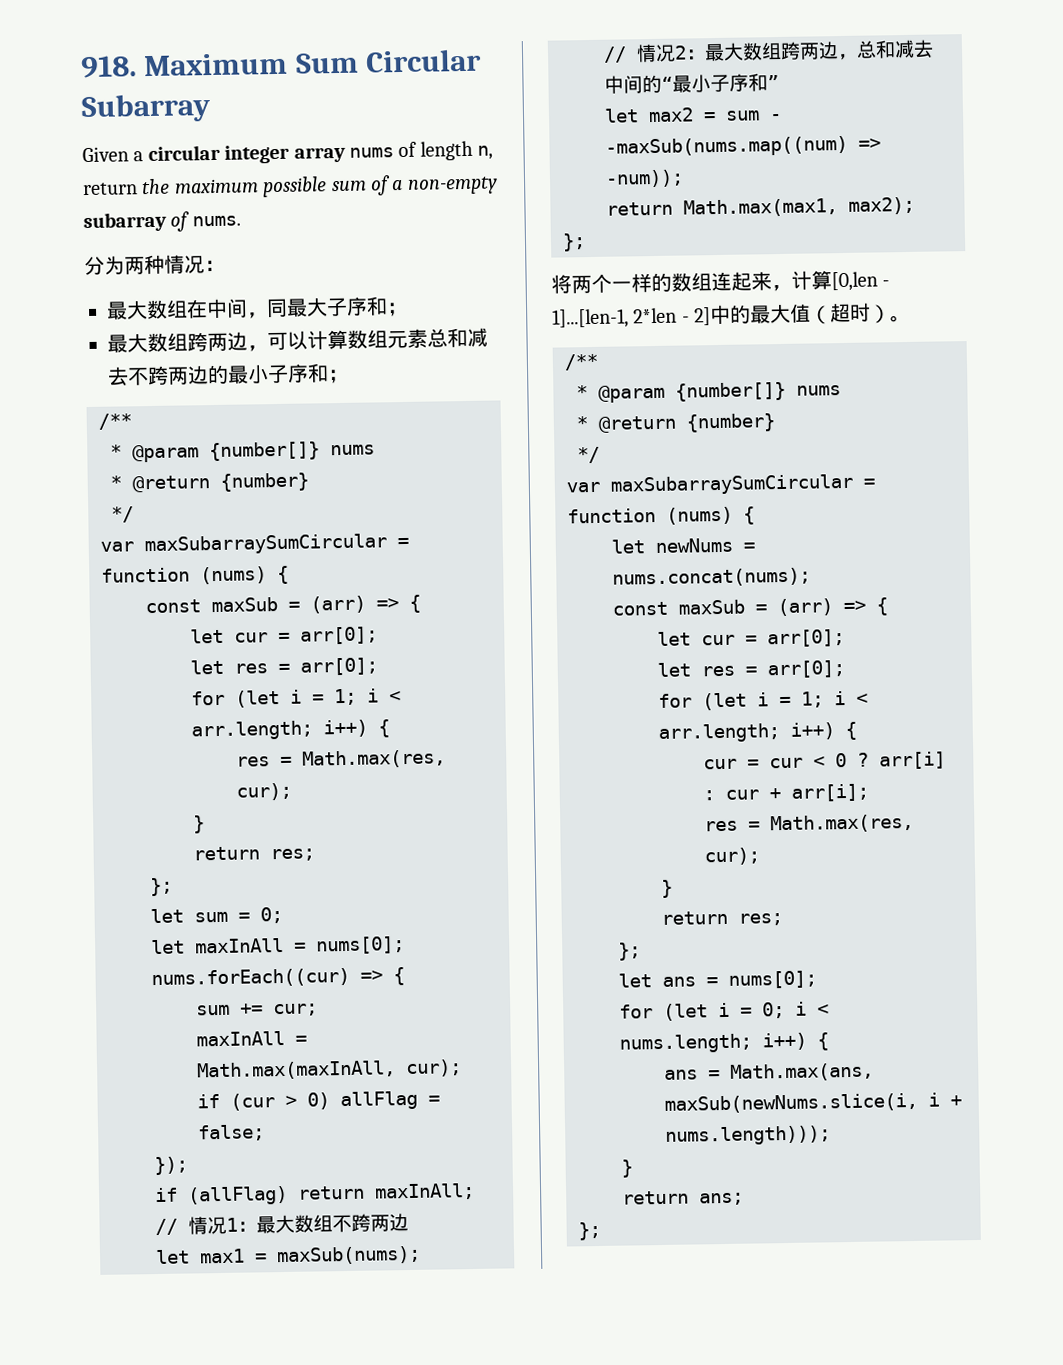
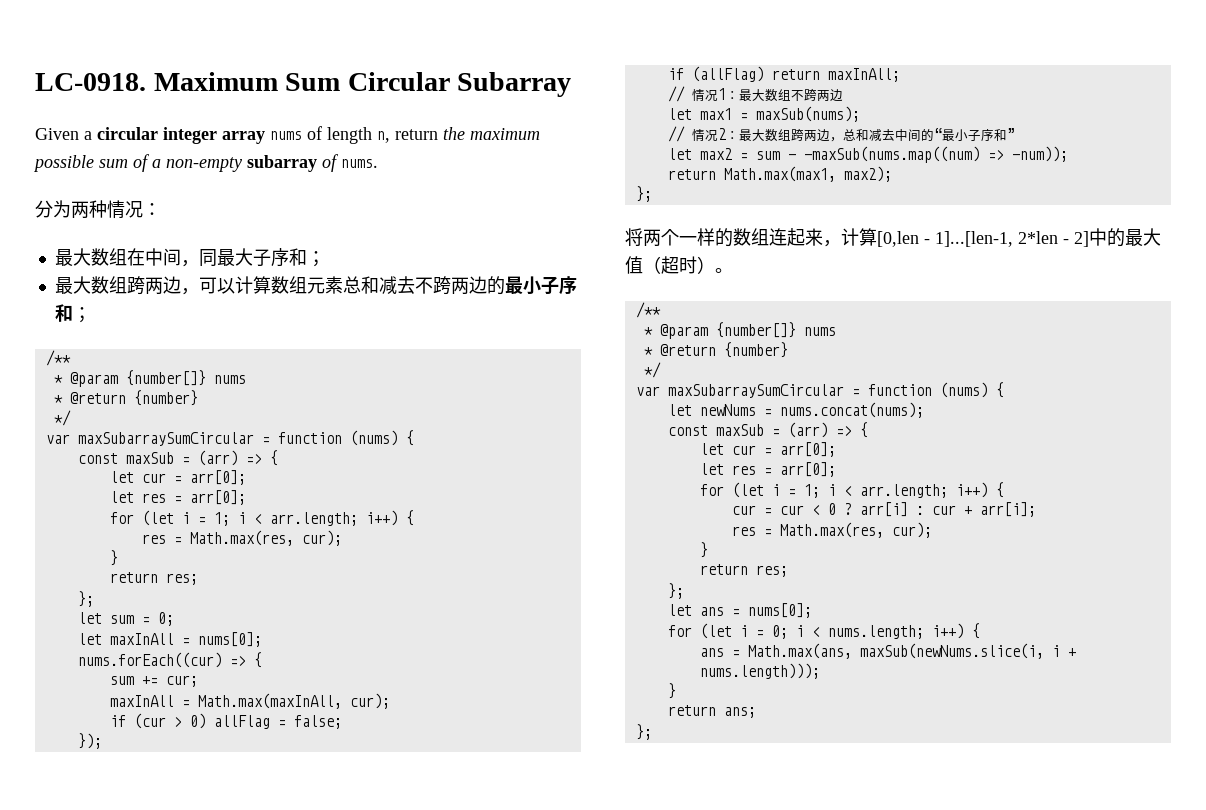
- 918. Maximum Sum Circular Subarray
+ LC-0918. Maximum Sum Circular Subarray

